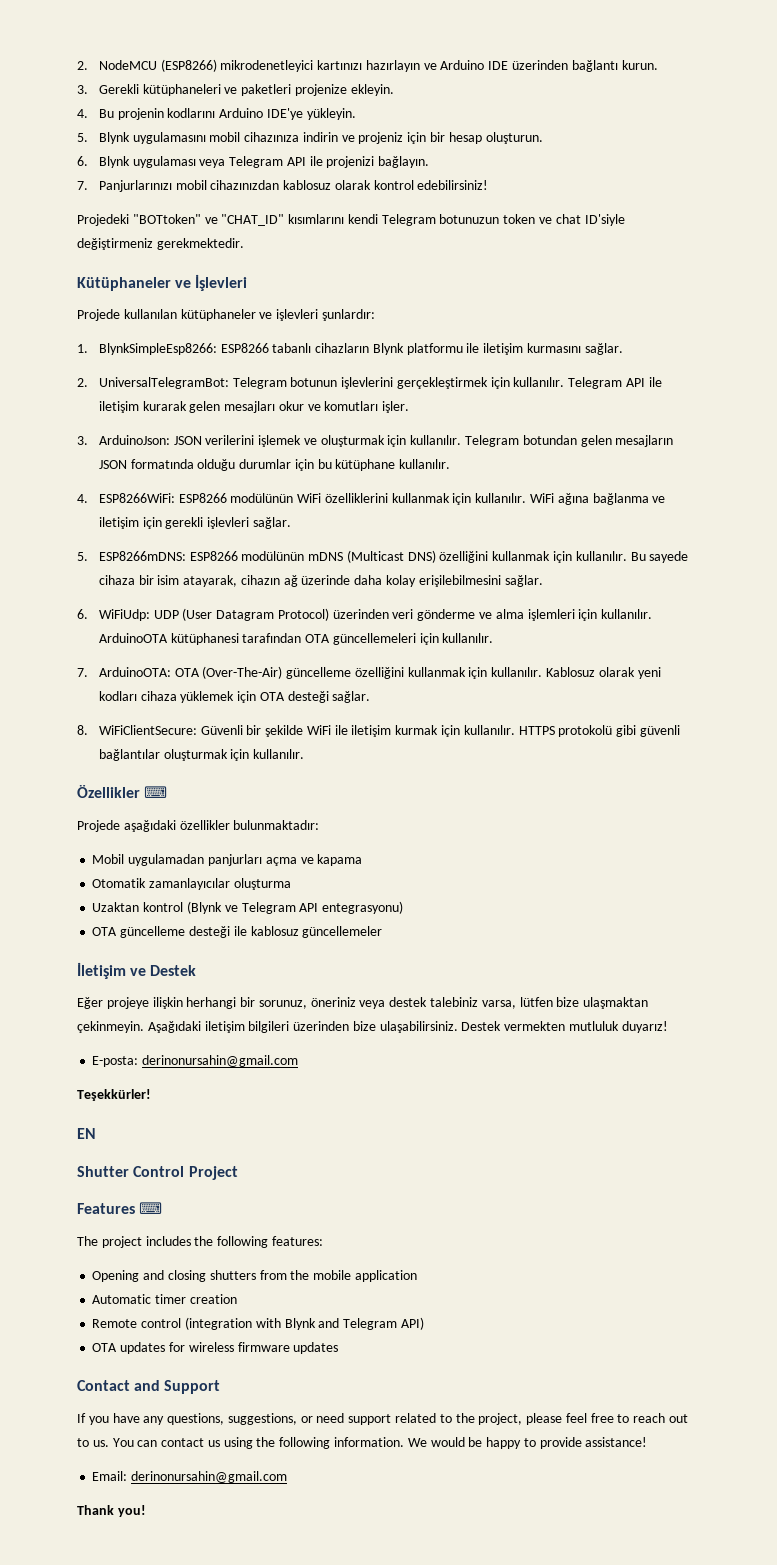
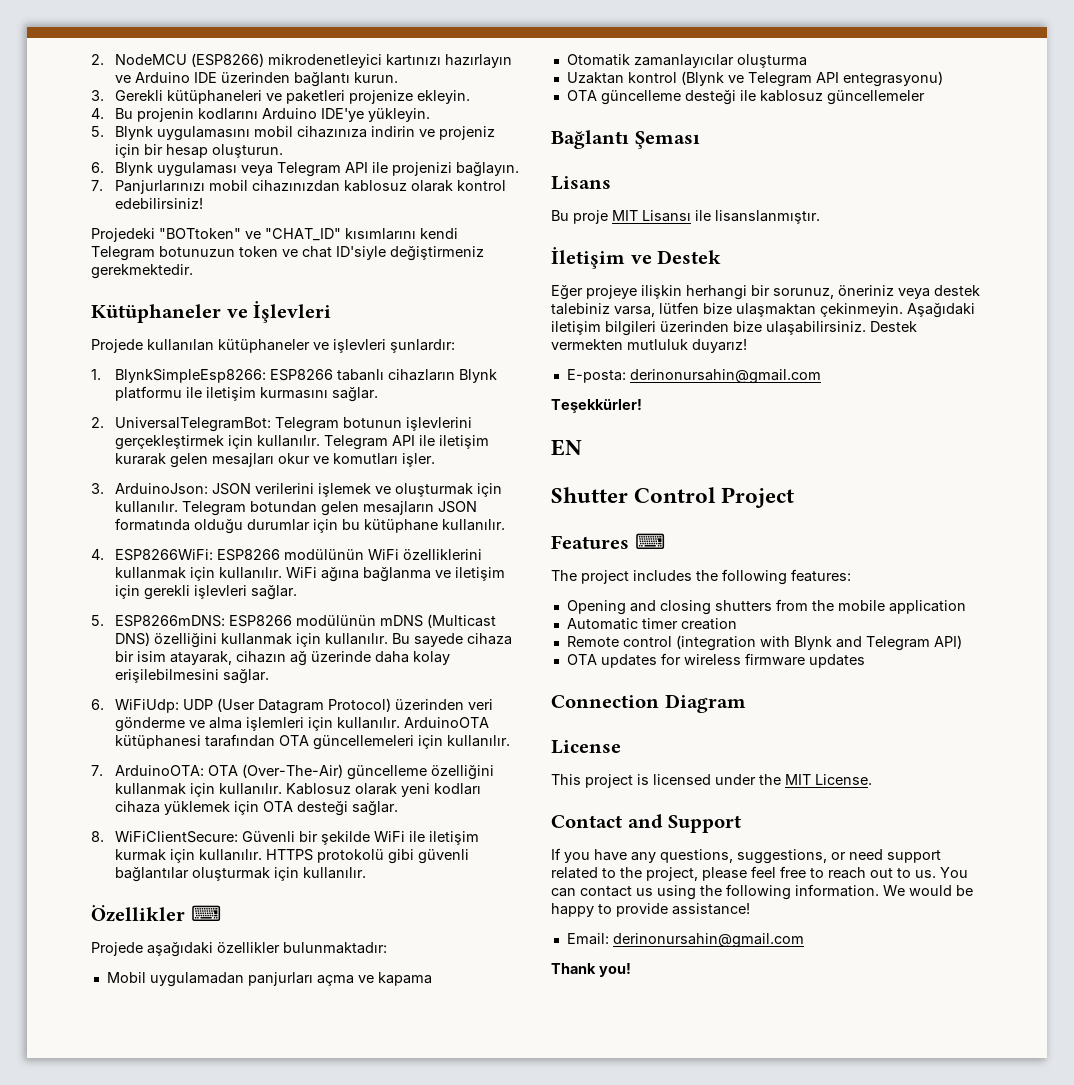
+ Bağlantı Şeması
+ Lisans
+ Bu proje MIT Lisansı ile lisanslanmıştır.
+ Connection Diagram
+ License
+ This project is licensed under the MIT License.

